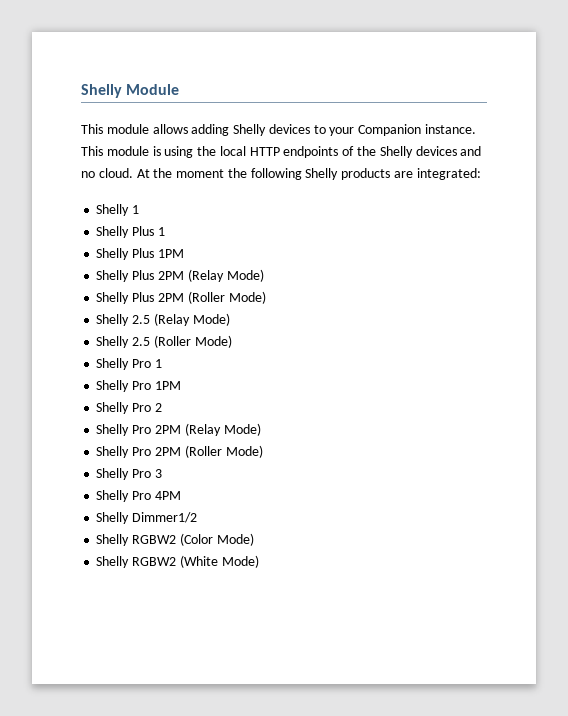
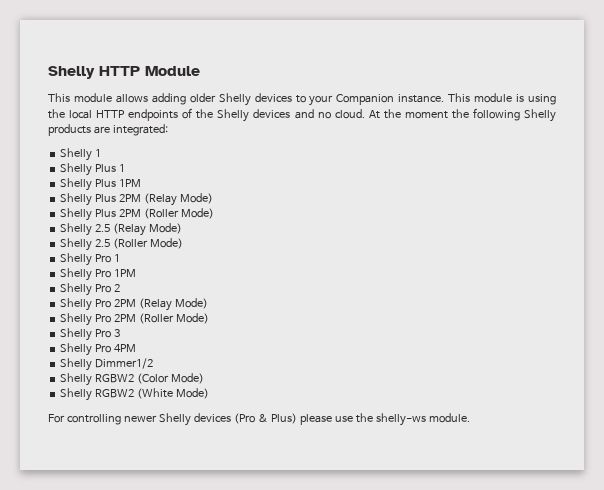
- Shelly Module
+ Shelly HTTP Module
- This module allows adding Shelly devices to your Companion instance.
+ This module allows adding older Shelly devices to your Companion instance.
+ For controlling newer Shelly devices (Pro & Plus) please use the shelly-ws module.

